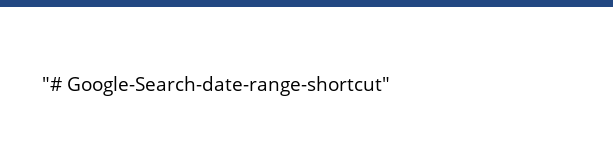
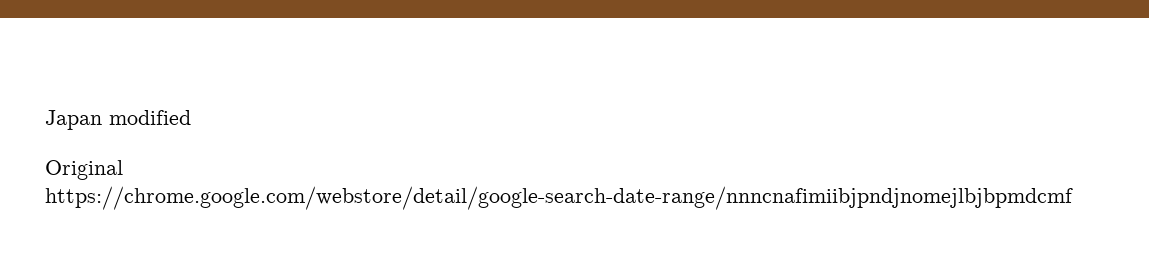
- "# Google-Search-date-range-shortcut"
+ Japan modified
+ Original https://chrome.google.com/webstore/detail/google-search-date-range/nnncnafimiibjpndjnomejlbjbpmdcmf

